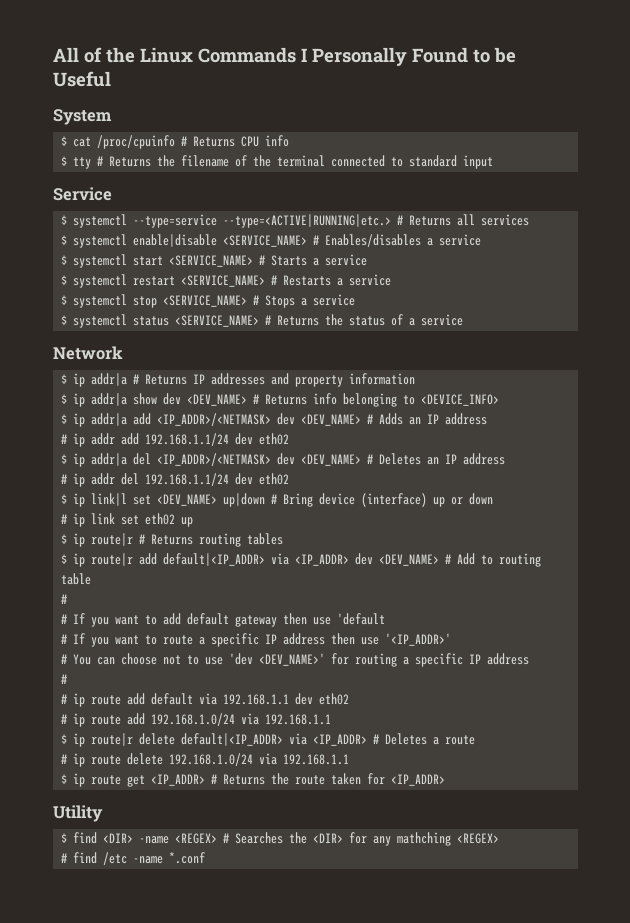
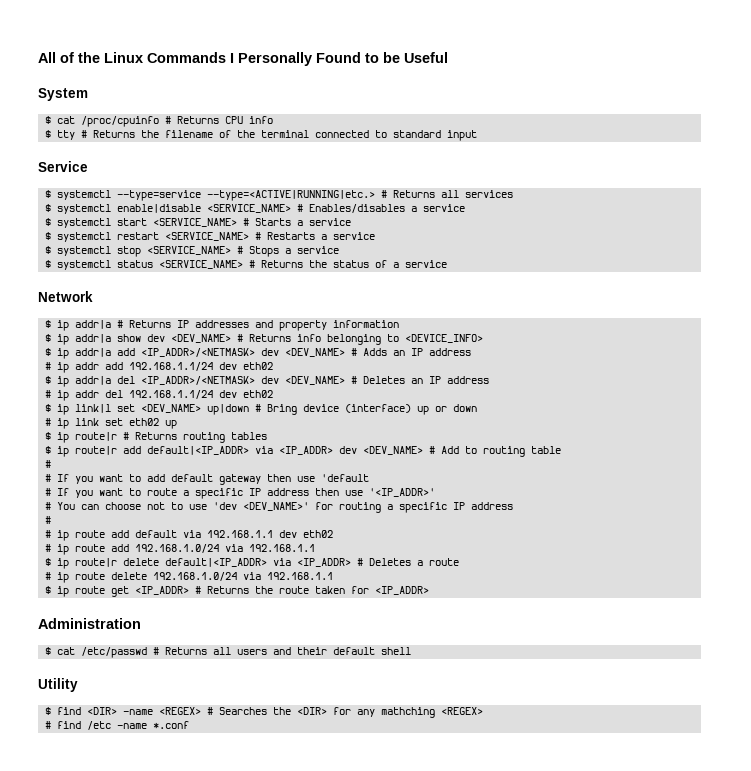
+ Administration
+ $ cat /etc/passwd # Returns all users and their default shell

